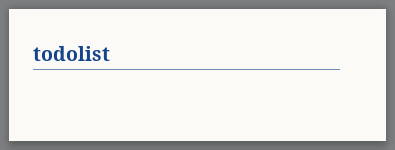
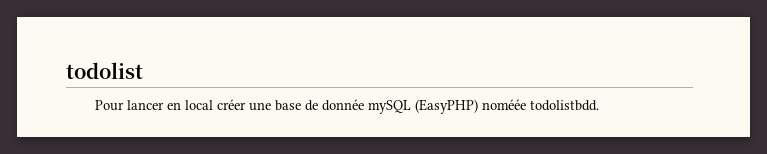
+ Pour lancer en local créer une base de donnée mySQL (EasyPHP) noméée todolistbdd.

